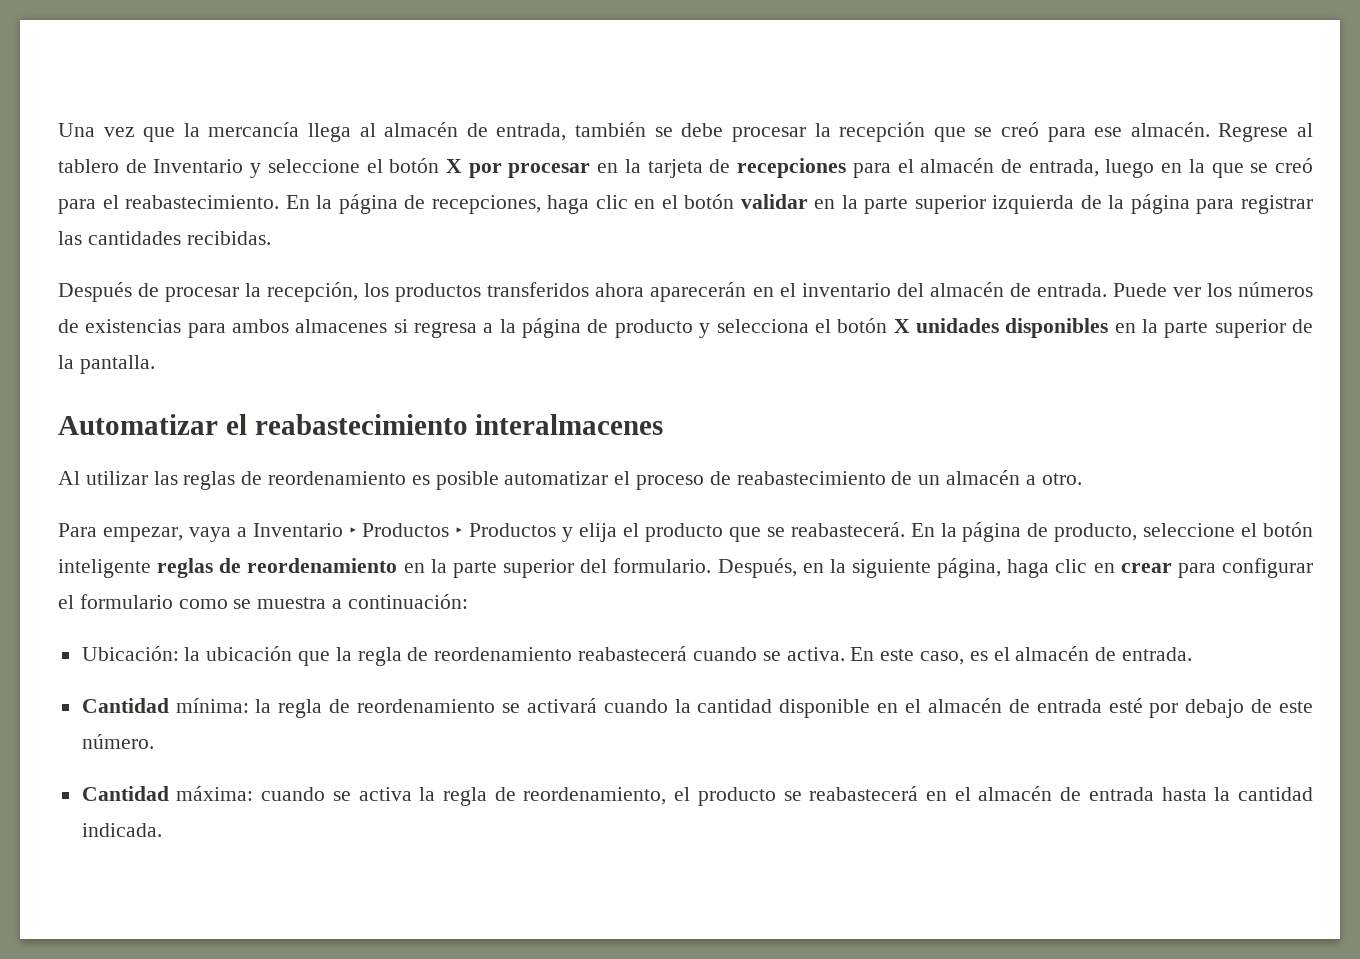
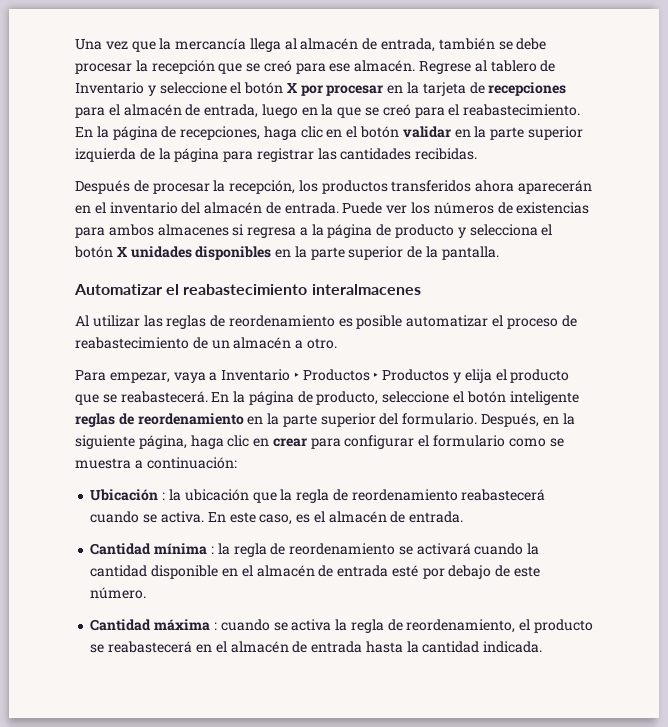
- Ubicación: la ubicación que la regla de reordenamiento reabastecerá cuando se activa.
+ Ubicación : la ubicación que la regla de reordenamiento reabastecerá cuando se activa.
- Cantidad mínima: la regla de reordenamiento se activará cuando la cantidad disponible en el almacén de entrada esté por debajo de este número.
+ Cantidad mínima : la regla de reordenamiento se activará cuando la cantidad disponible en el almacén de entrada esté por debajo de este número.
- Cantidad máxima: cuando se activa la regla de reordenamiento, el producto se reabastecerá en el almacén de entrada hasta la cantidad indicada.
+ Cantidad máxima : cuando se activa la regla de reordenamiento, el producto se reabastecerá en el almacén de entrada hasta la cantidad indicada.

